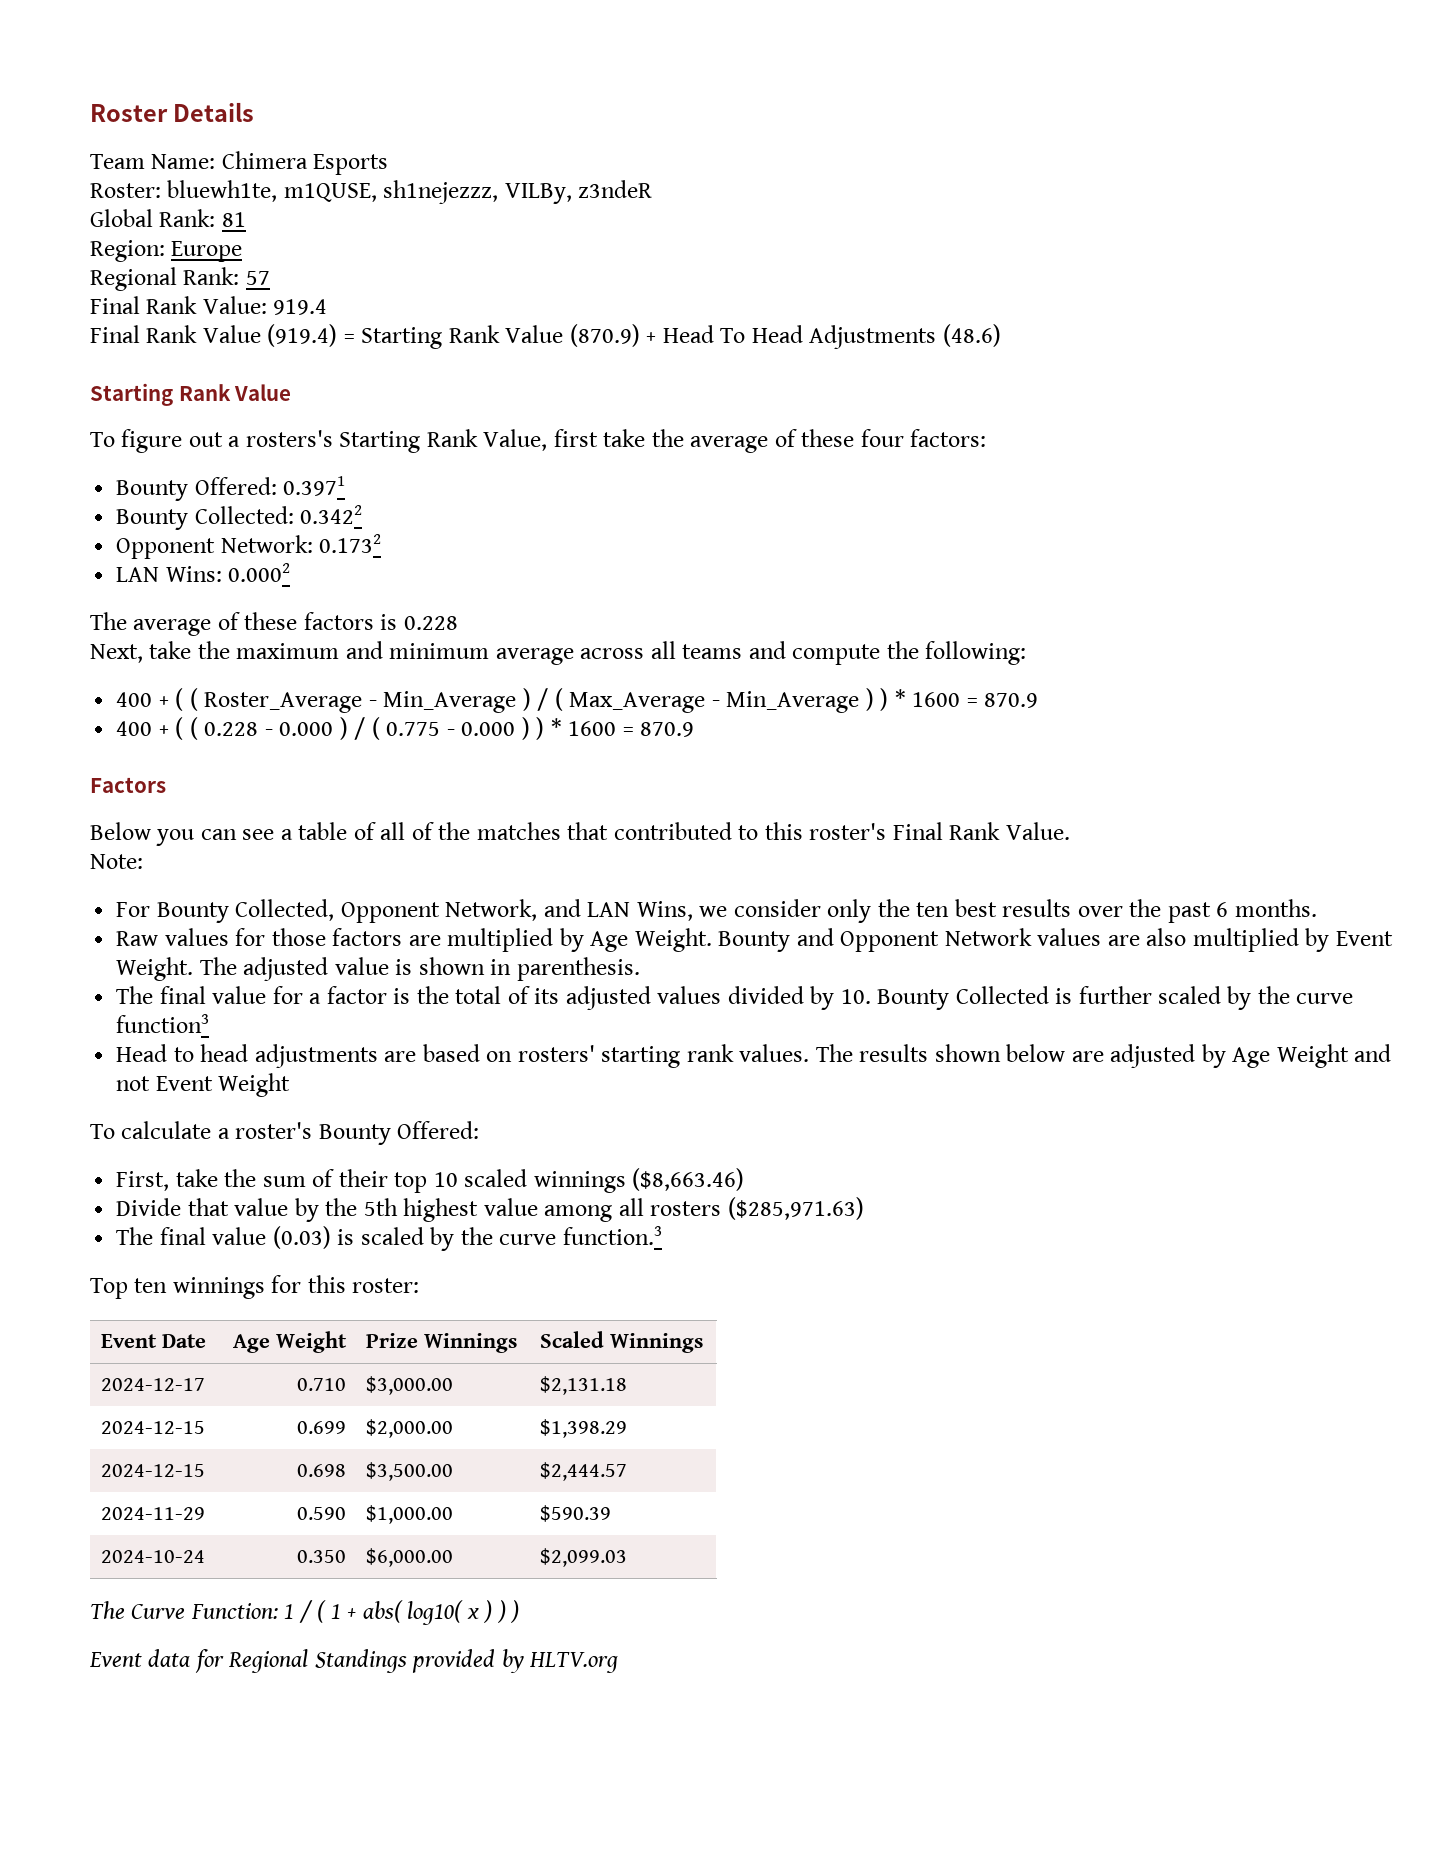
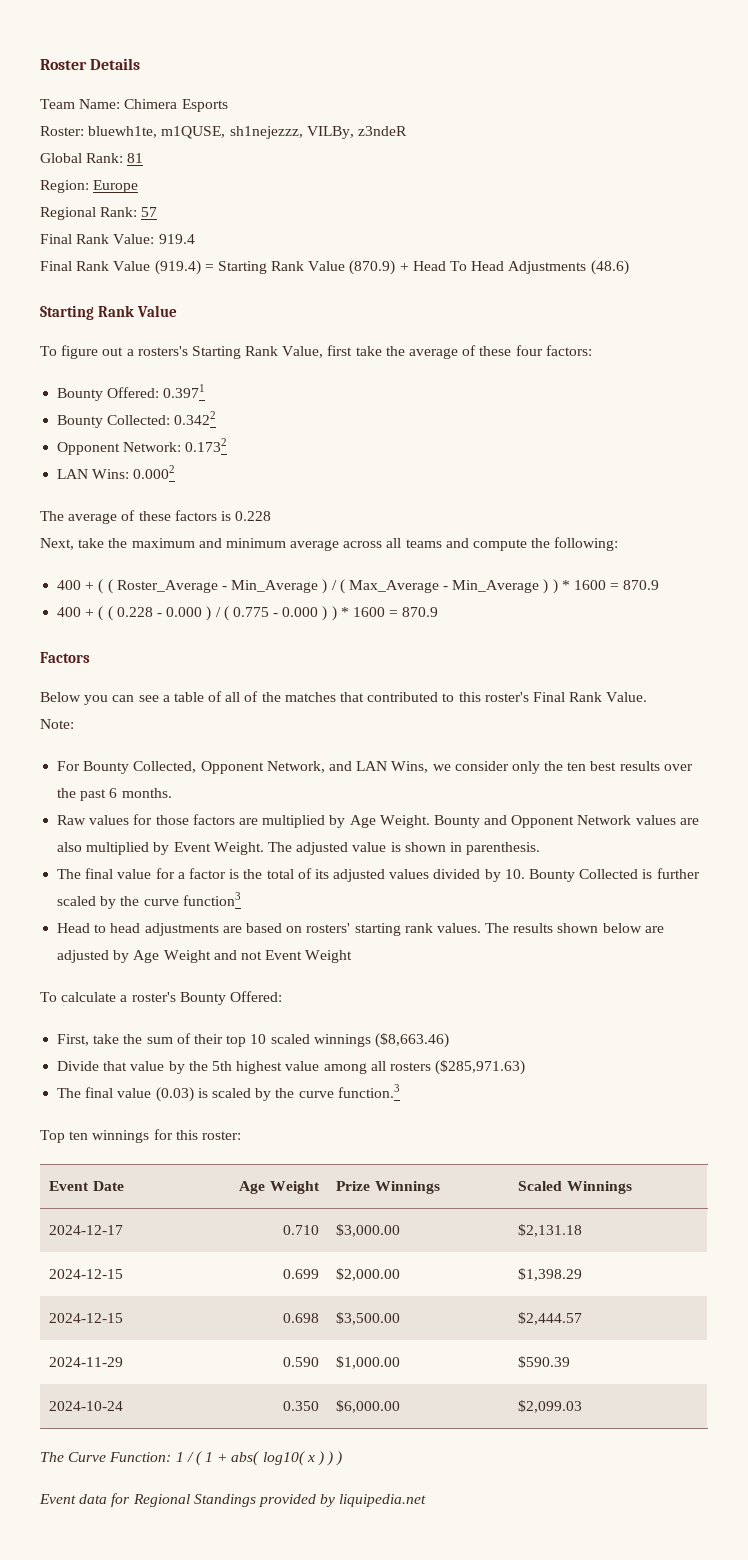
- Event data for Regional Standings provided by HLTV.org
+ Event data for Regional Standings provided by liquipedia.net

